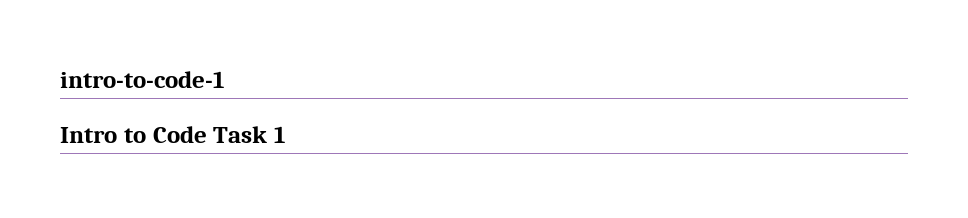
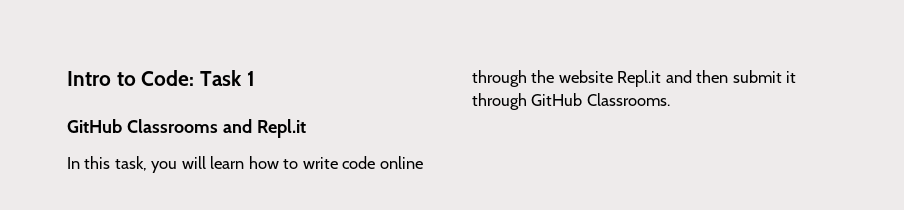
- intro-to-code-1
- Intro to Code Task 1
+ Intro to Code: Task 1
+ GitHub Classrooms and Repl.it
+ In this task, you will learn how to write code online through the website Repl.it and then submit it through GitHub Classrooms.

